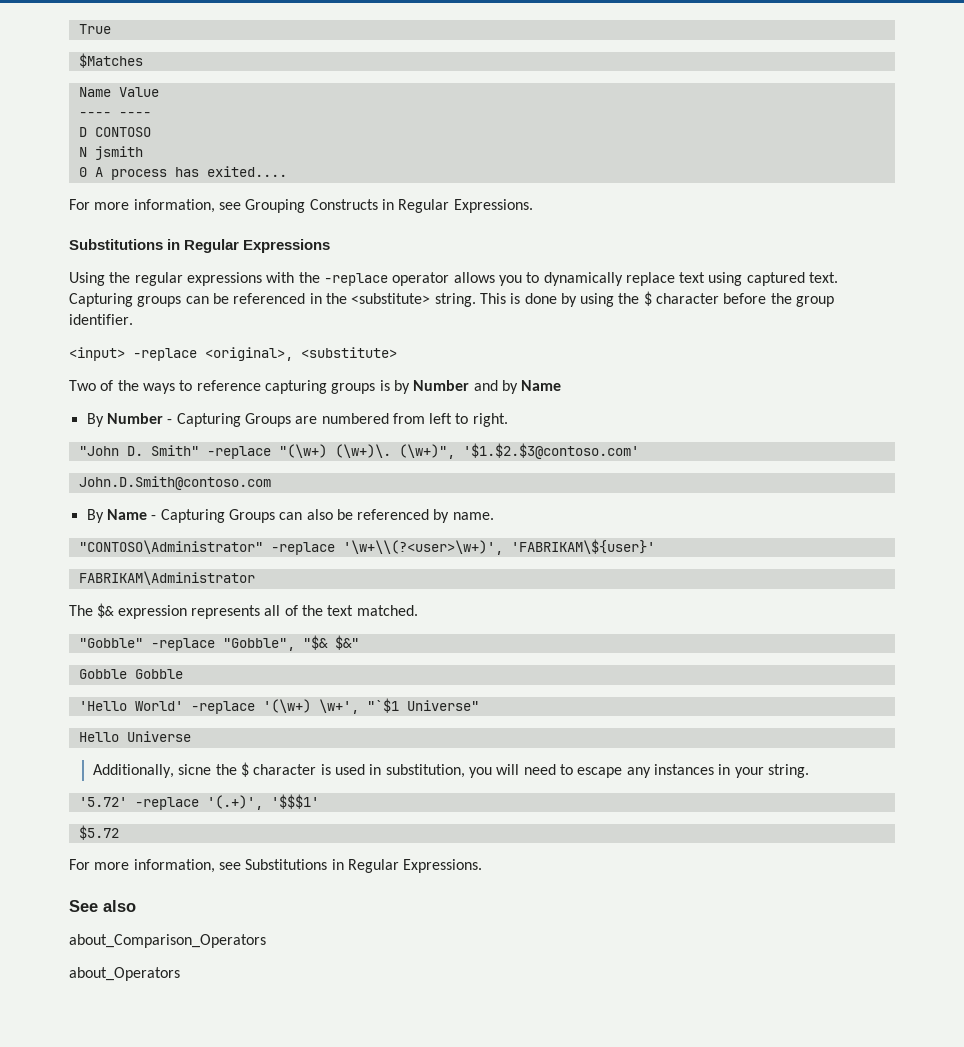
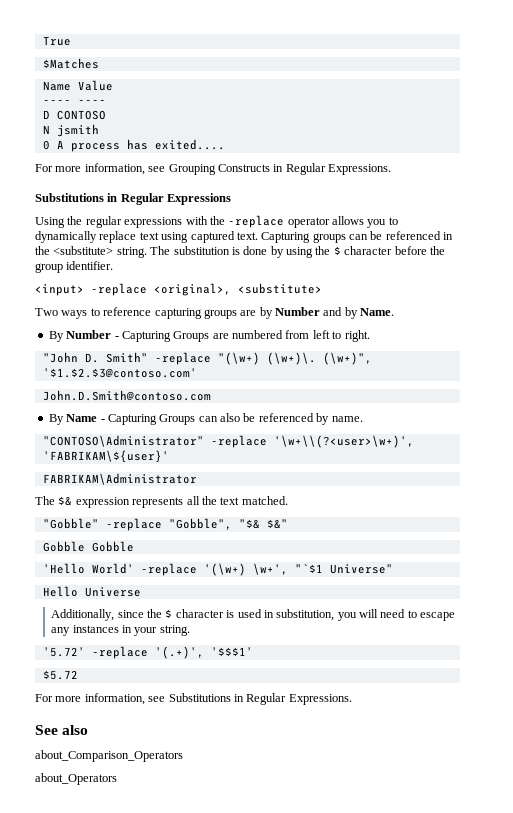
- This is done by using the $ character before the group identifier.
+ The substitution is done by using the $ character before the group identifier.
- Two of the ways to reference capturing groups is by Number and by Name
+ Two ways to reference capturing groups are by Number and by Name.
- The $& expression represents all of the text matched.
+ The $& expression represents all the text matched.
- Additionally, sicne the $ character is used in substitution, you will need to escape any instances in your string.
+ Additionally, since the $ character is used in substitution, you will need to escape any instances in your string.

